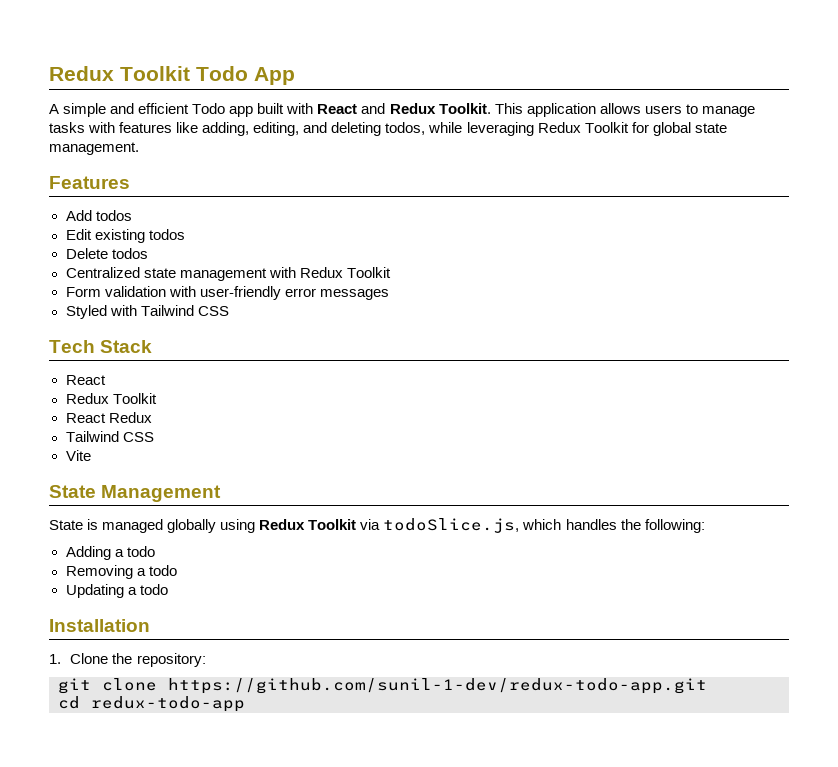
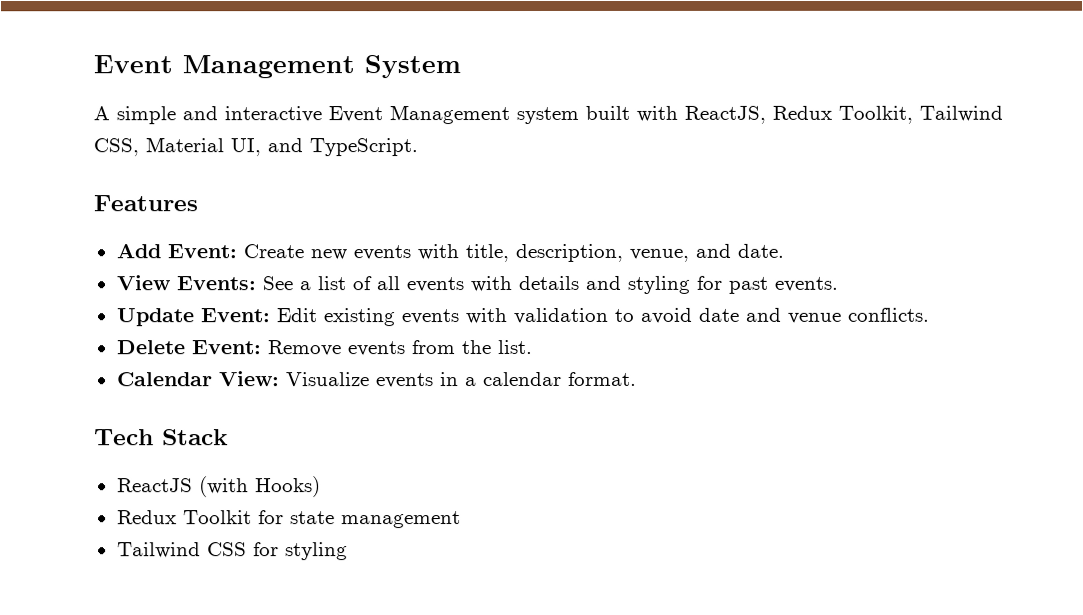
- Redux Toolkit Todo App
+ Event Management System
- A simple and efficient Todo app built with React and Redux Toolkit. This application allows users to manage tasks with features like adding, editing, and deleting todos, while leveraging Redux Toolkit for global state management.
+ A simple and interactive Event Management system built with ReactJS, Redux Toolkit, Tailwind CSS, Material UI, and TypeScript.
  Features
- Add todos
- Edit existing todos
- Delete todos
- Centralized state management with Redux Toolkit
- Form validation with user-friendly error messages
- Styled with Tailwind CSS
+ Add Event: Create new events with title, description, venue, and date.
+ View Events: See a list of all events with details and styling for past events.
+ Update Event: Edit existing events with validation to avoid date and venue conflicts.
+ Delete Event: Remove events from the list.
+ Calendar View: Visualize events in a calendar format.
  Tech Stack
- React
- Redux Toolkit
- React Redux
- Tailwind CSS
- Vite
- State Management
- State is managed globally using Redux Toolkit via todoSlice.js, which handles the following:
- Adding a todo
- Removing a todo
- Updating a todo
- Installation
- 1. Clone the repository:
- git clone https://github.com/sunil-1-dev/redux-todo-app.git
- cd redux-todo-app
+ ReactJS (with Hooks)
+ Redux Toolkit for state management
+ Tailwind CSS for styling

